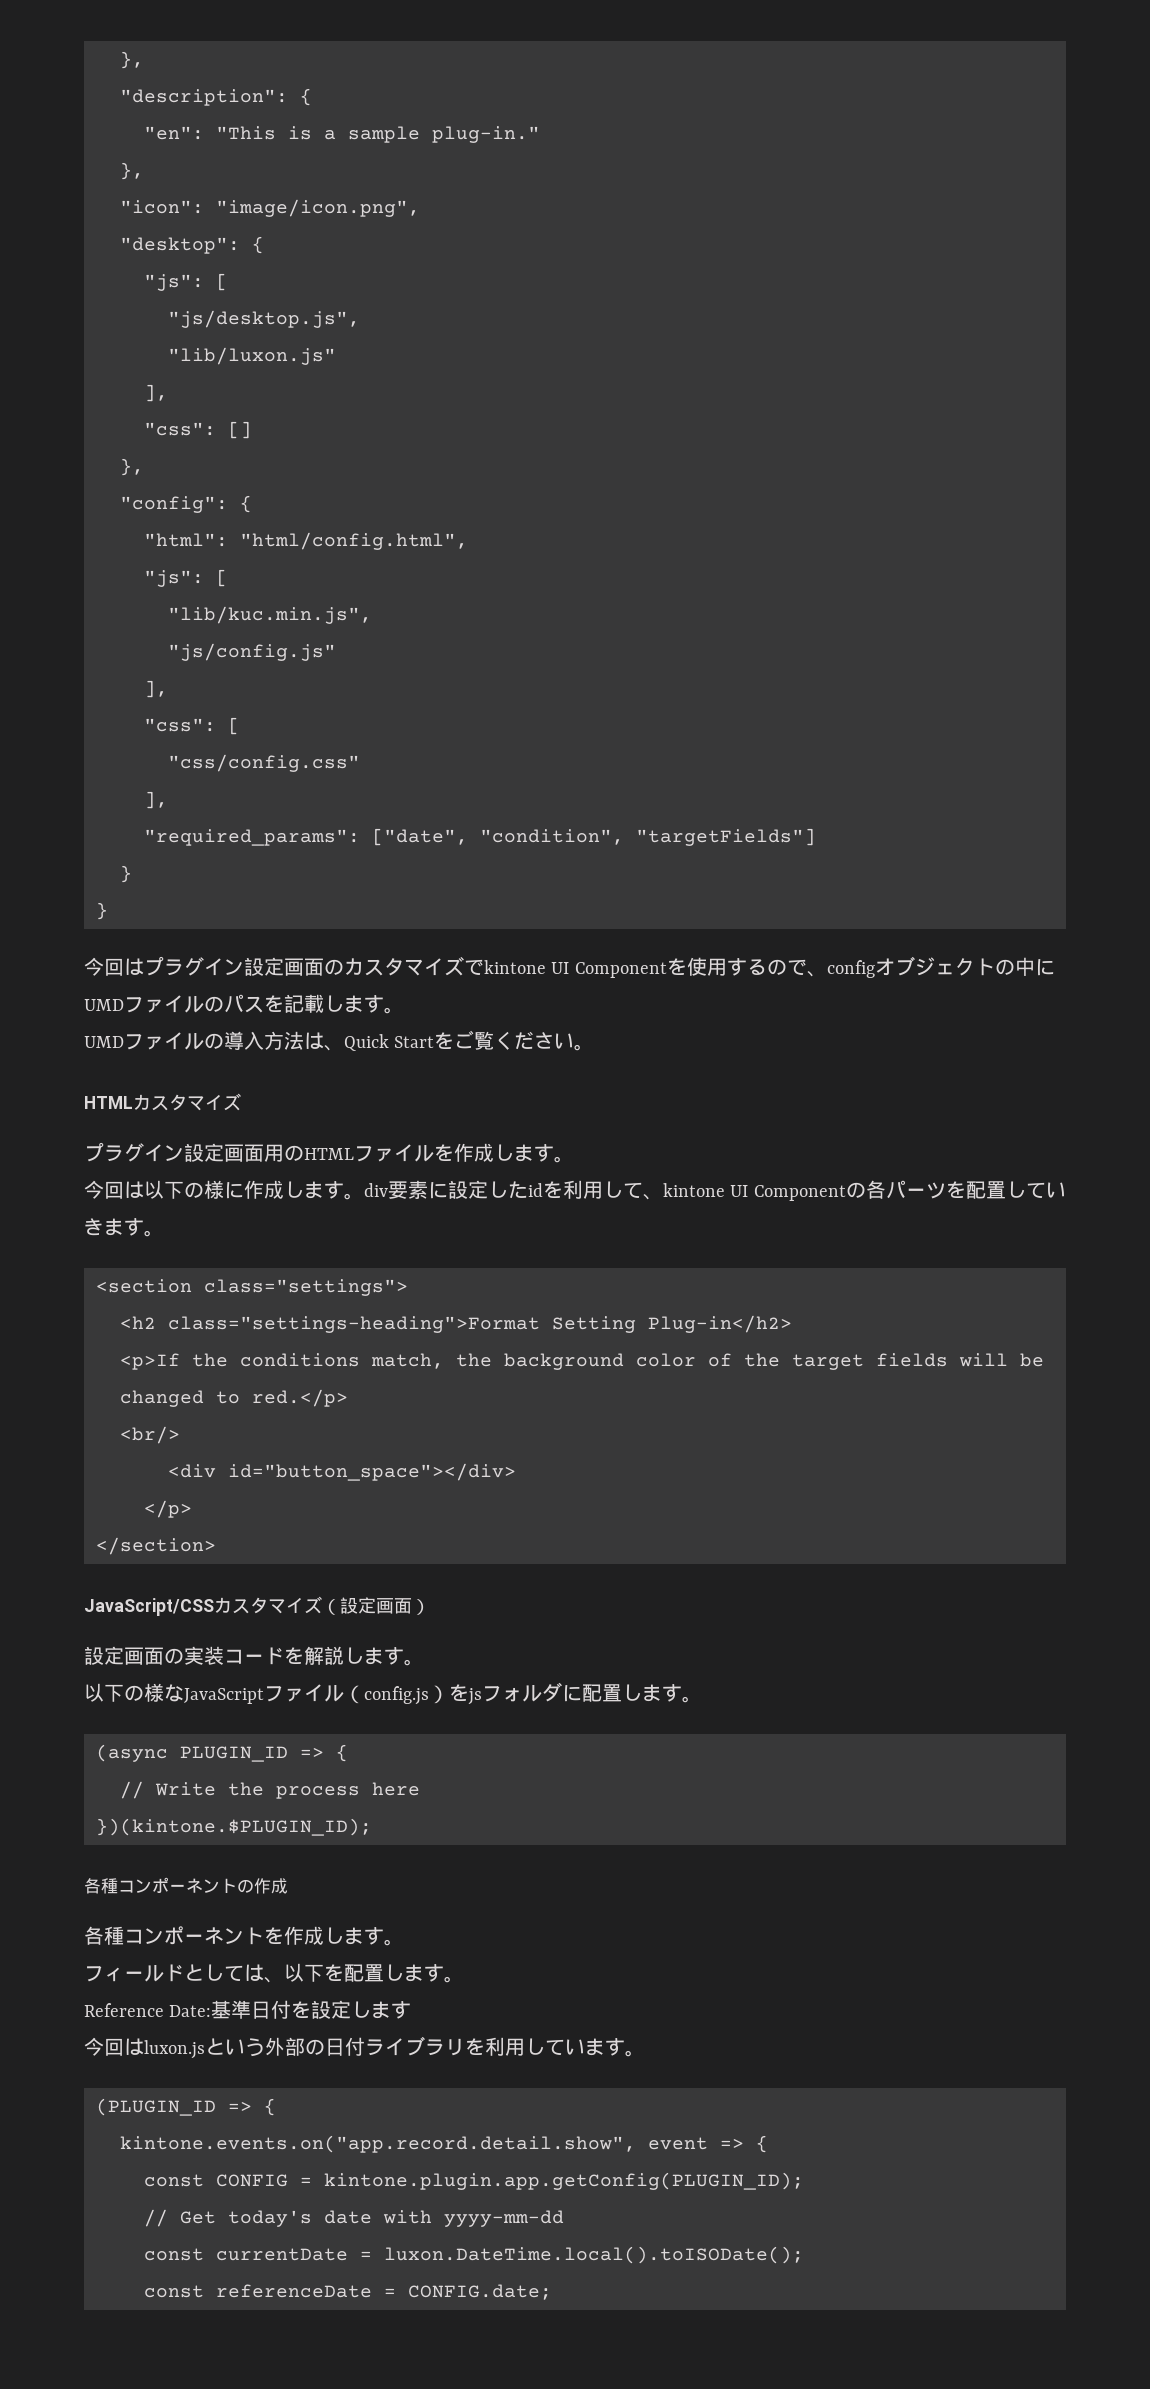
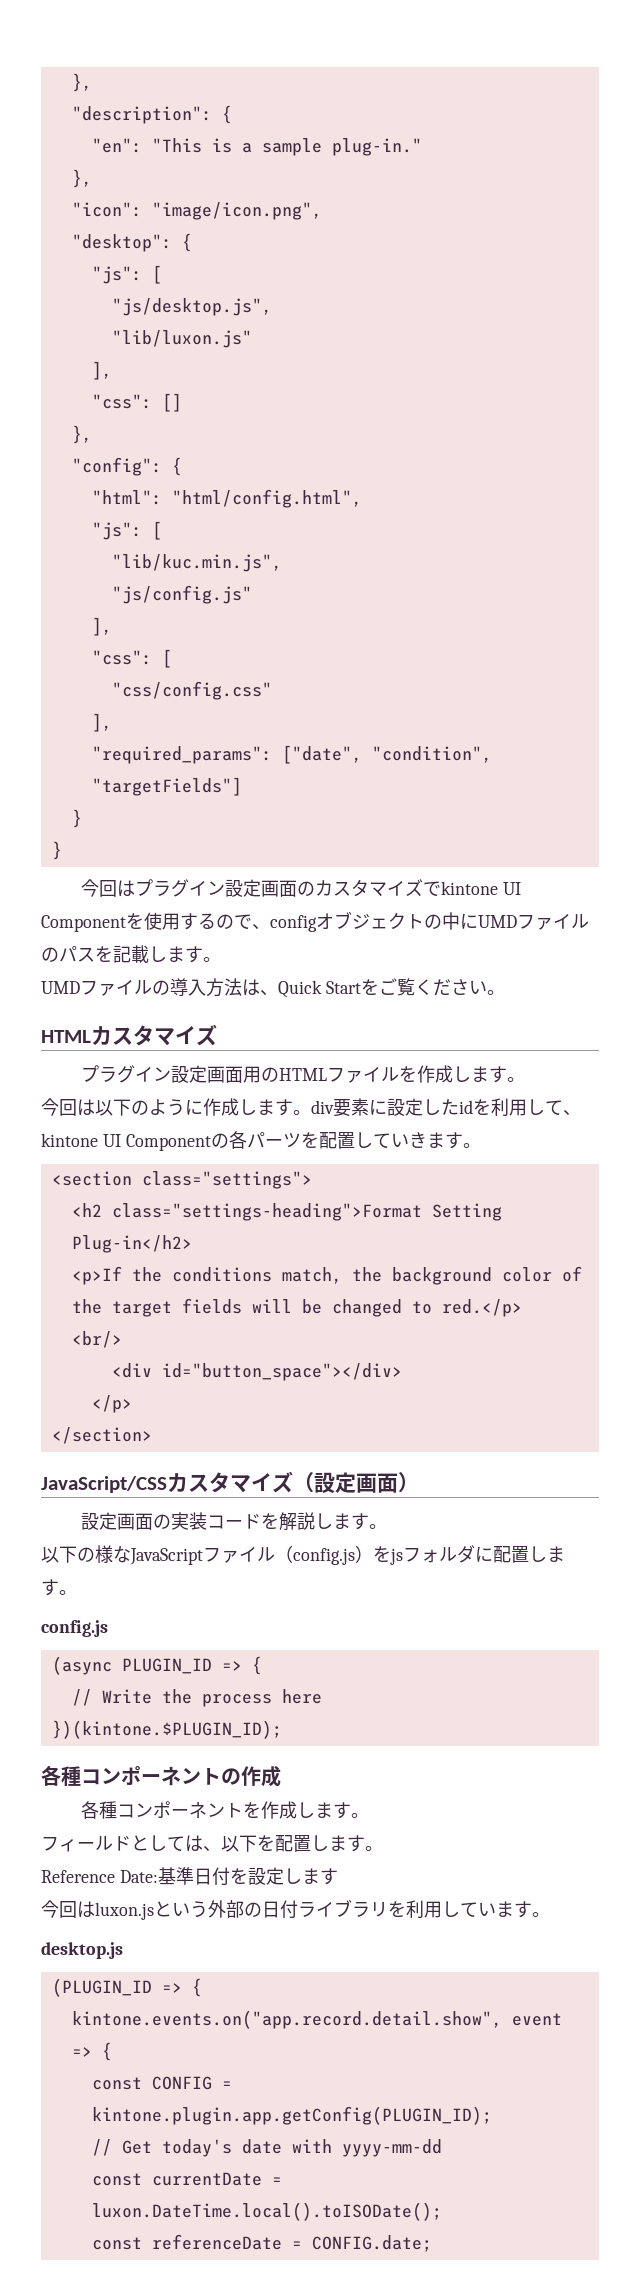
- 今回は以下の様に作成します。div要素に設定したidを利用して、kintone UI Componentの各パーツを配置していきます。
+ 今回は以下のように作成します。div要素に設定したidを利用して、kintone UI Componentの各パーツを配置していきます。
  以下の様なJavaScriptファイル（config.js）をjsフォルダに配置します。
+ config.js
+ desktop.js

